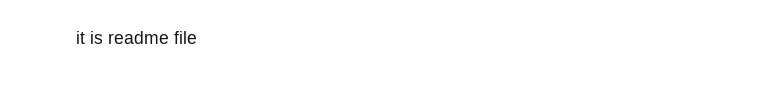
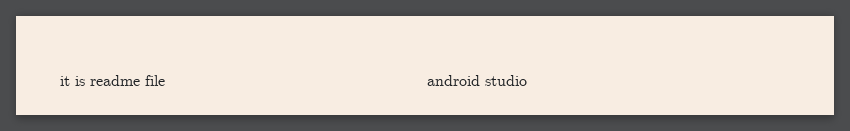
+ android studio

